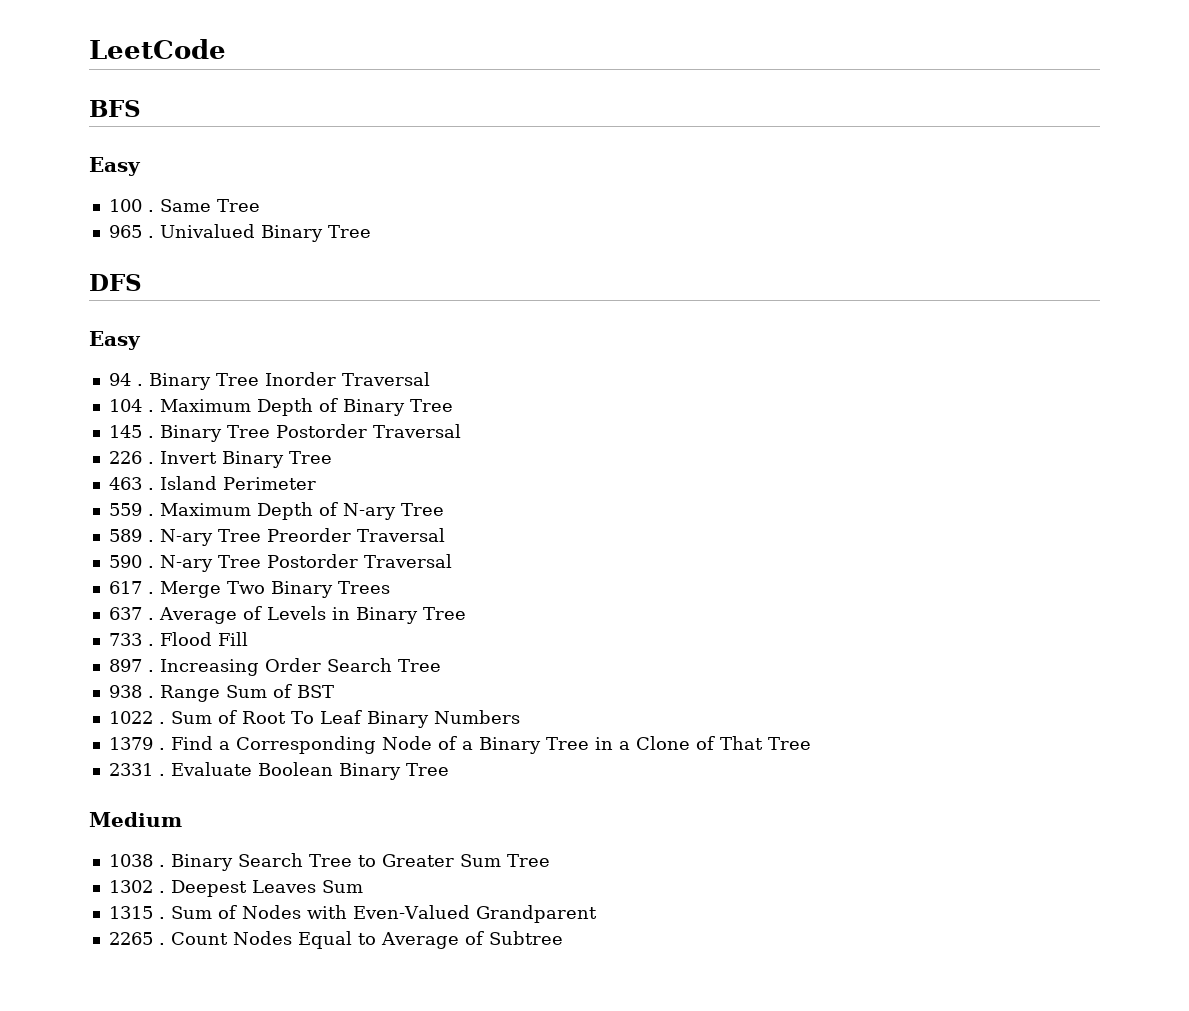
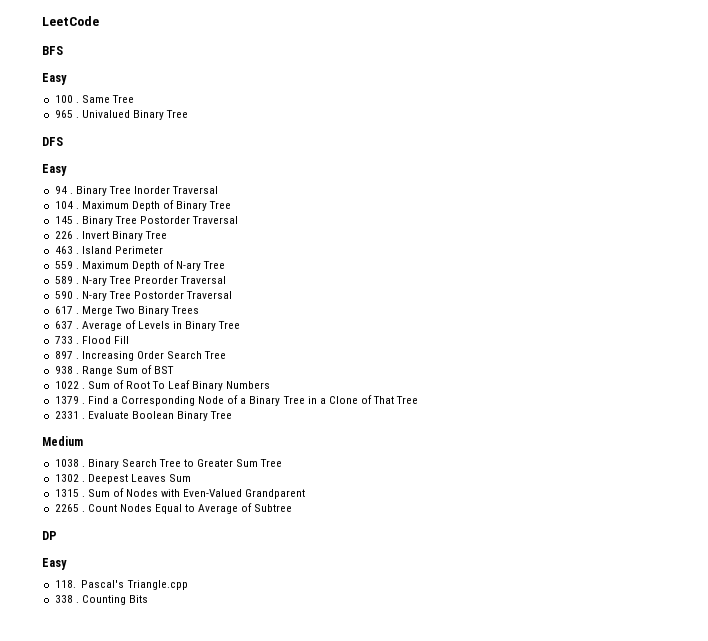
+ DP
+ Easy
+ 118. Pascal's Triangle.cpp
+ 338 . Counting Bits

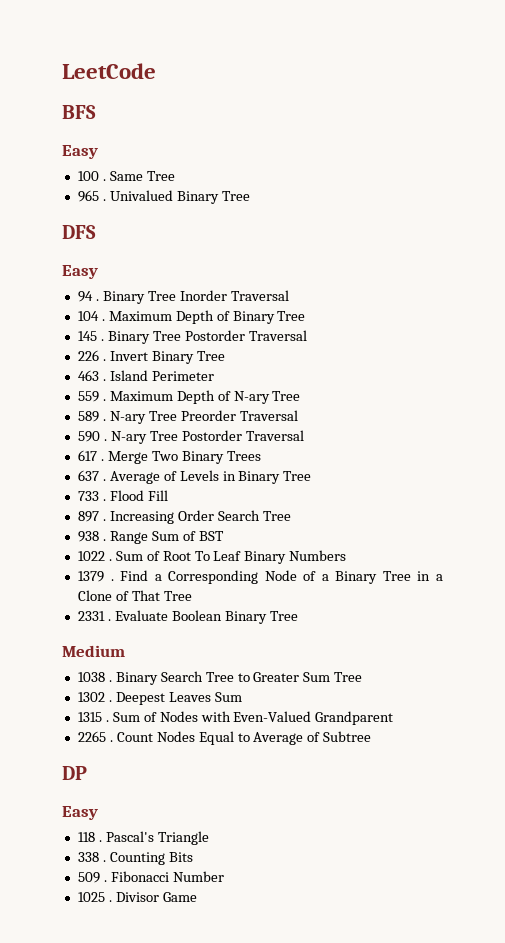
- 118. Pascal's Triangle.cpp
+ 118 . Pascal's Triangle
+ 509 . Fibonacci Number
+ 1025 . Divisor Game

